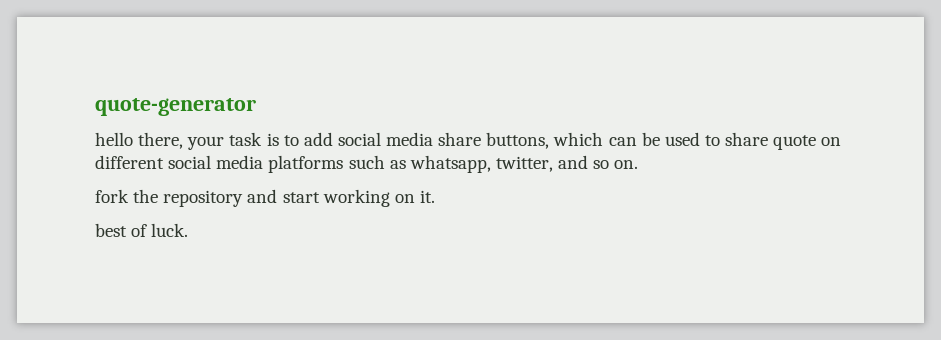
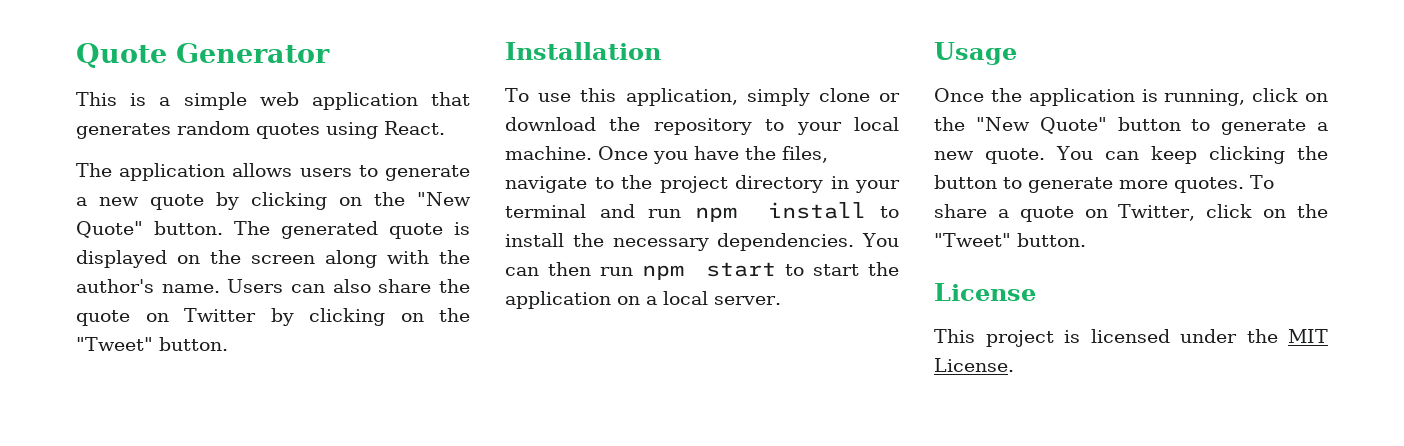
- quote-generator
- hello there, your task is to add social media share buttons, which can be used to share quote on different social media platforms such as whatsapp, twitter, and so on.
- fork the repository and start working on it.
- best of luck.
+ Quote Generator
+ This is a simple web application that generates random quotes using React.
+ The application allows users to generate a new quote by clicking on the "New Quote" button. The generated quote is displayed on the screen along with the author's name. Users can also share the quote on Twitter by clicking on the "Tweet" button.
+ Installation
+ To use this application, simply clone or download the repository to your local machine. Once you have the files, navigate to the project directory in your terminal and run npm install to install the necessary dependencies. You can then run npm start to start the application on a local server.
+ Usage
+ Once the application is running, click on the "New Quote" button to generate a new quote. You can keep clicking the button to generate more quotes. To share a quote on Twitter, click on the "Tweet" button.
+ License
+ This project is licensed under the MIT License.

